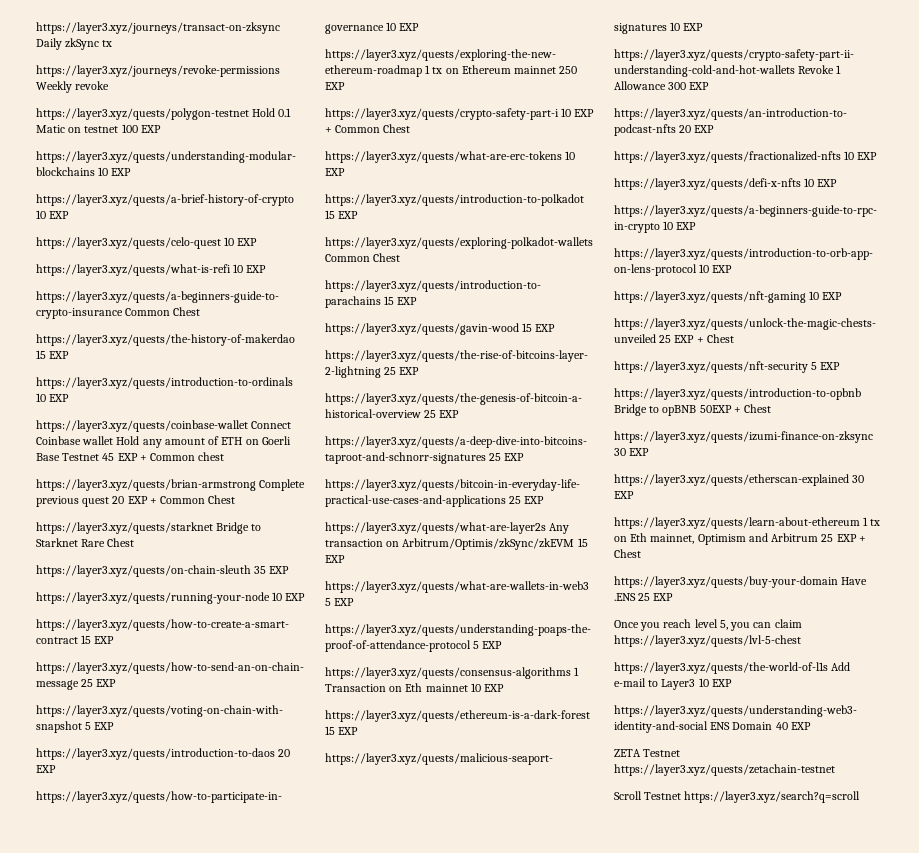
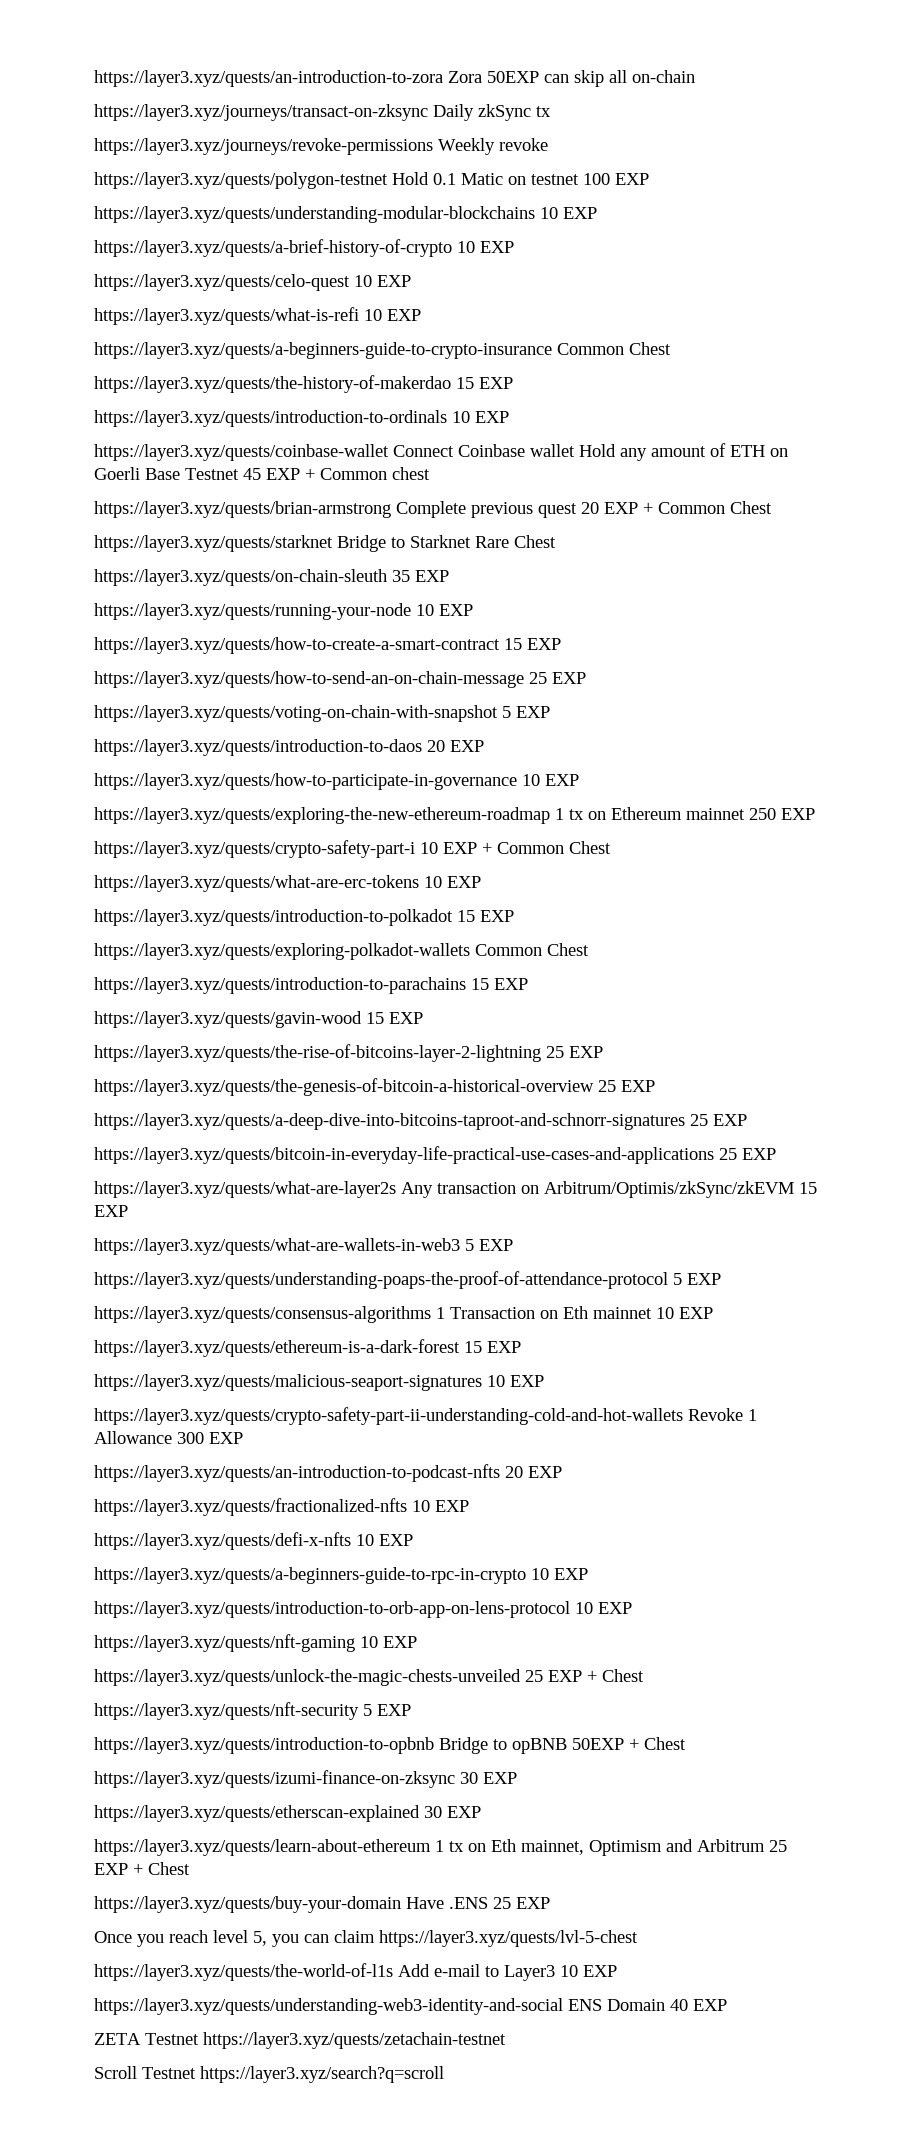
+ https://layer3.xyz/quests/an-introduction-to-zora Zora 50EXP can skip all on-chain

